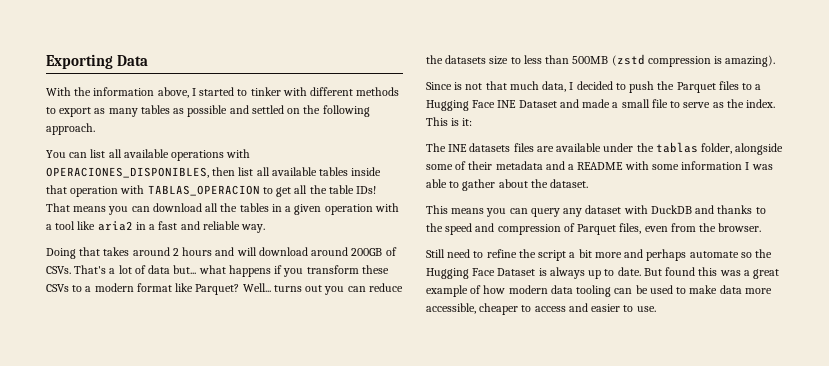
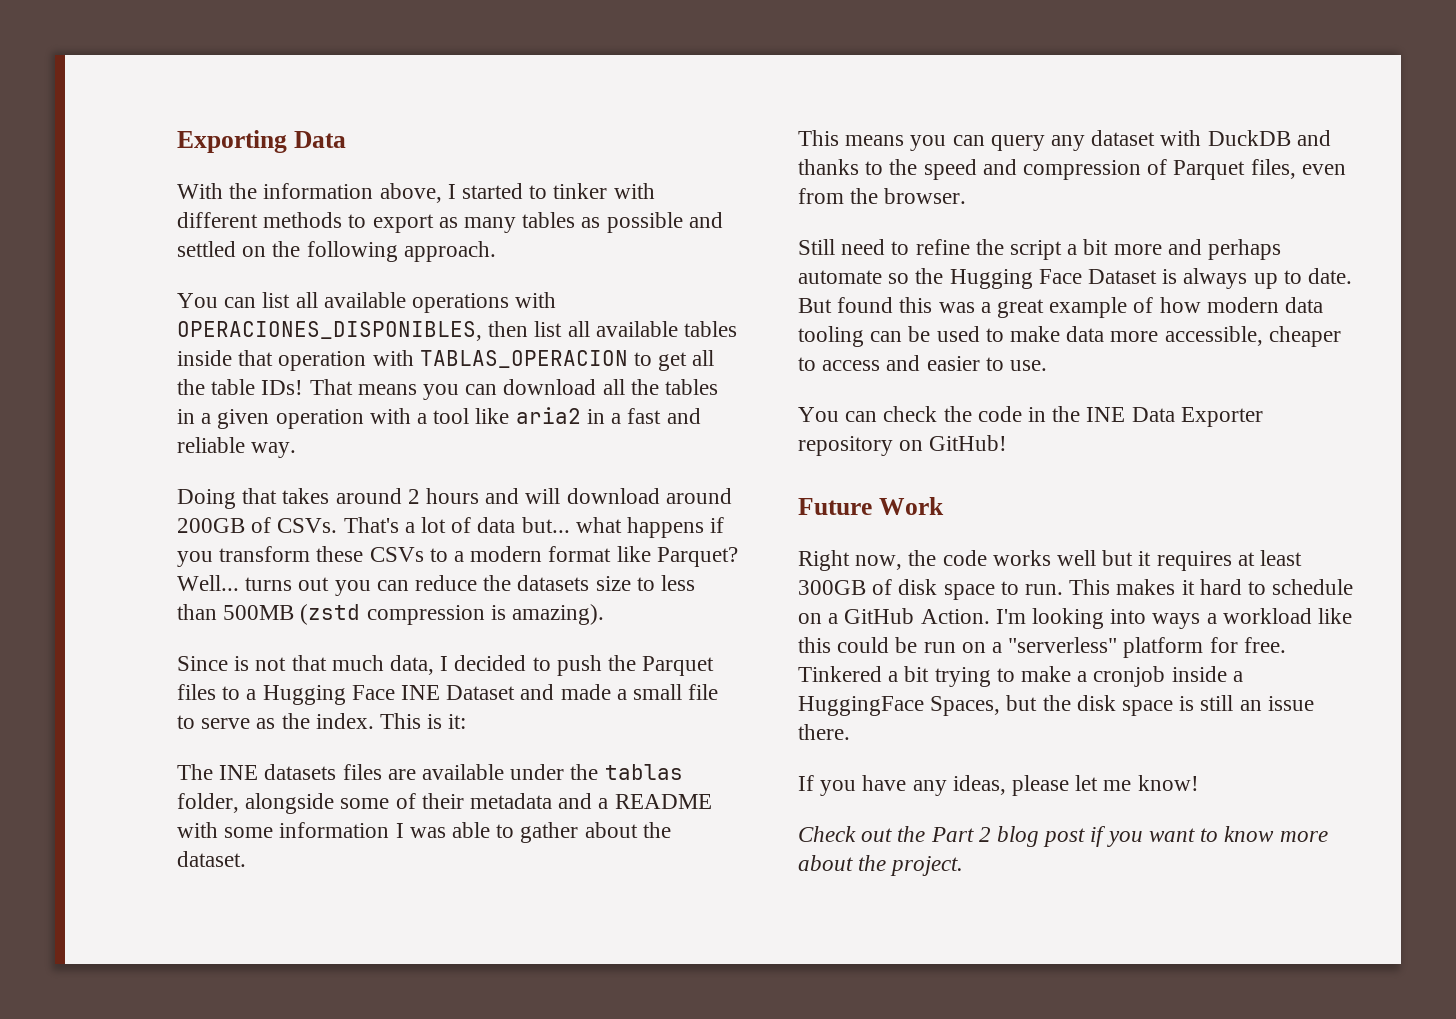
+ You can check the code in the INE Data Exporter repository on GitHub!
+ Future Work
+ Right now, the code works well but it requires at least 300GB of disk space to run. This makes it hard to schedule on a GitHub Action. I'm looking into ways a workload like this could be run on a "serverless" platform for free. Tinkered a bit trying to make a cronjob inside a HuggingFace Spaces, but the disk space is still an issue there.
+ If you have any ideas, please let me know!
+ Check out the Part 2 blog post if you want to know more about the project.

